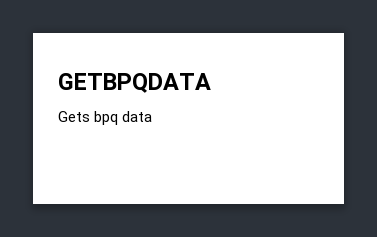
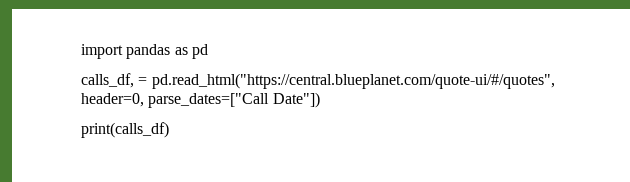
- GETBPQDATA
- Gets bpq data
+ import pandas as pd
+ calls_df, = pd.read_html("https://central.blueplanet.com/quote-ui/#/quotes", header=0, parse_dates=["Call Date"])
+ print(calls_df)

